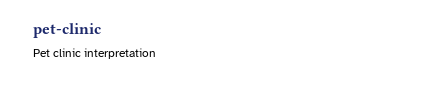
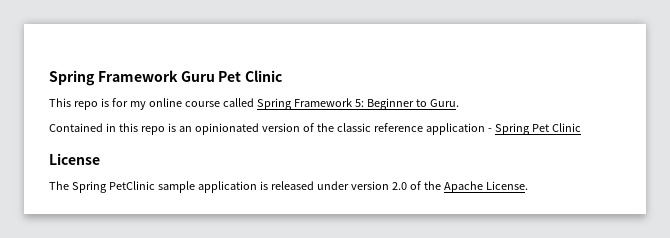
- pet-clinic
- Pet clinic interpretation
+ Spring Framework Guru Pet Clinic
+ This repo is for my online course called Spring Framework 5: Beginner to Guru.
+ Contained in this repo is an opinionated version of the classic reference application - Spring Pet Clinic
+ License
+ The Spring PetClinic sample application is released under version 2.0 of the Apache License.

